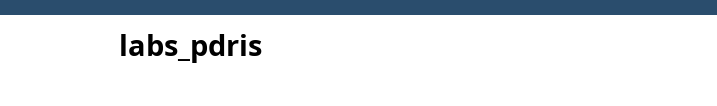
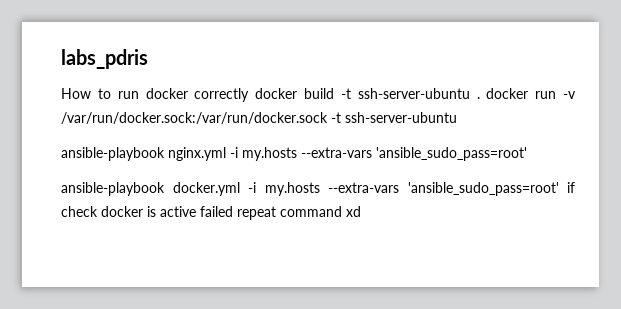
+ How to run docker correctly docker build -t ssh-server-ubuntu . docker run -v /var/run/docker.sock:/var/run/docker.sock -t ssh-server-ubuntu
+ ansible-playbook nginx.yml -i my.hosts --extra-vars 'ansible_sudo_pass=root'
+ ansible-playbook docker.yml -i my.hosts --extra-vars 'ansible_sudo_pass=root' if check docker is active failed repeat command xd

